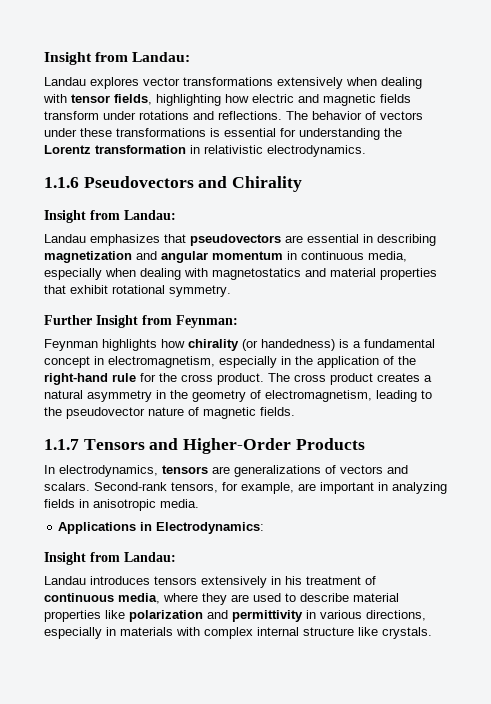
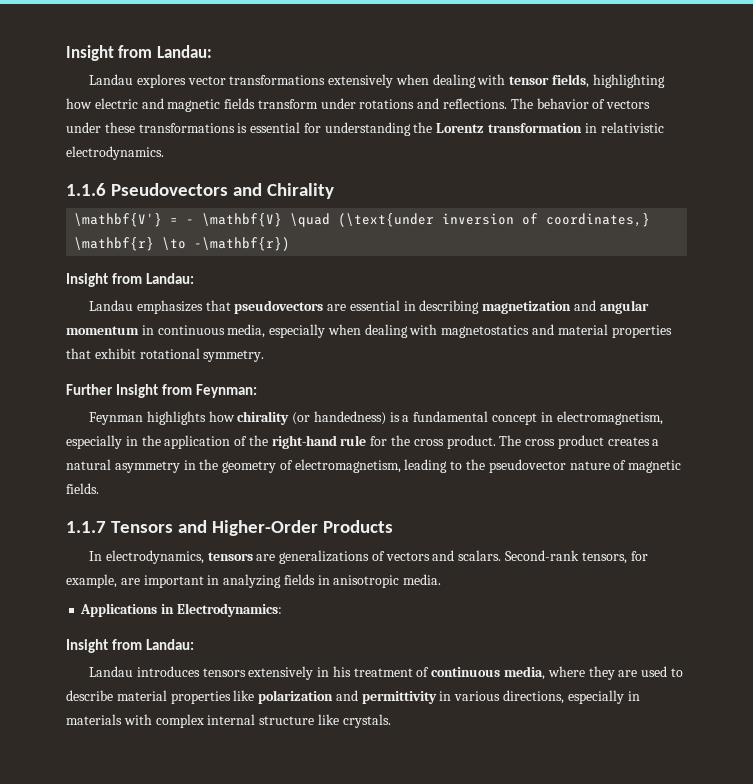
+ \mathbf{V'} = - \mathbf{V} \quad (\text{under inversion of coordinates,} \mathbf{r} \to -\mathbf{r})

